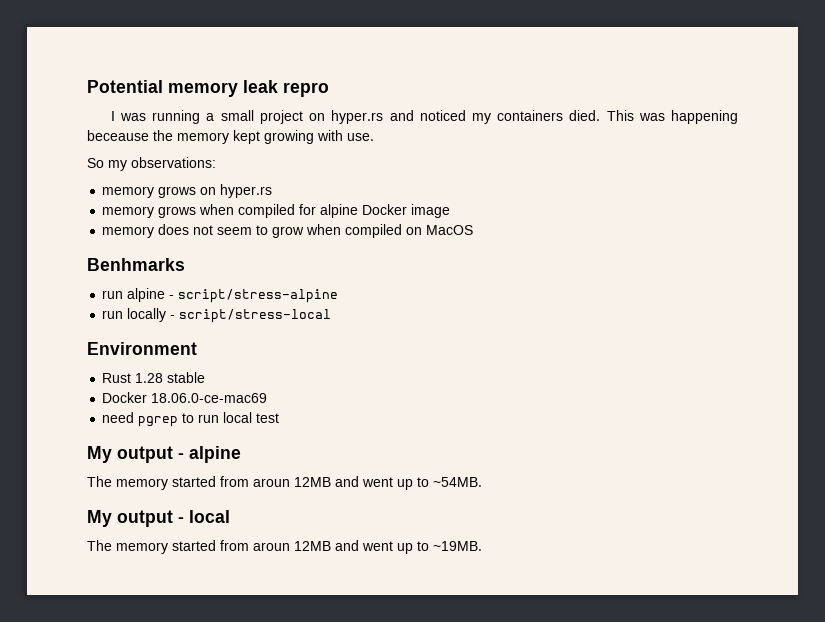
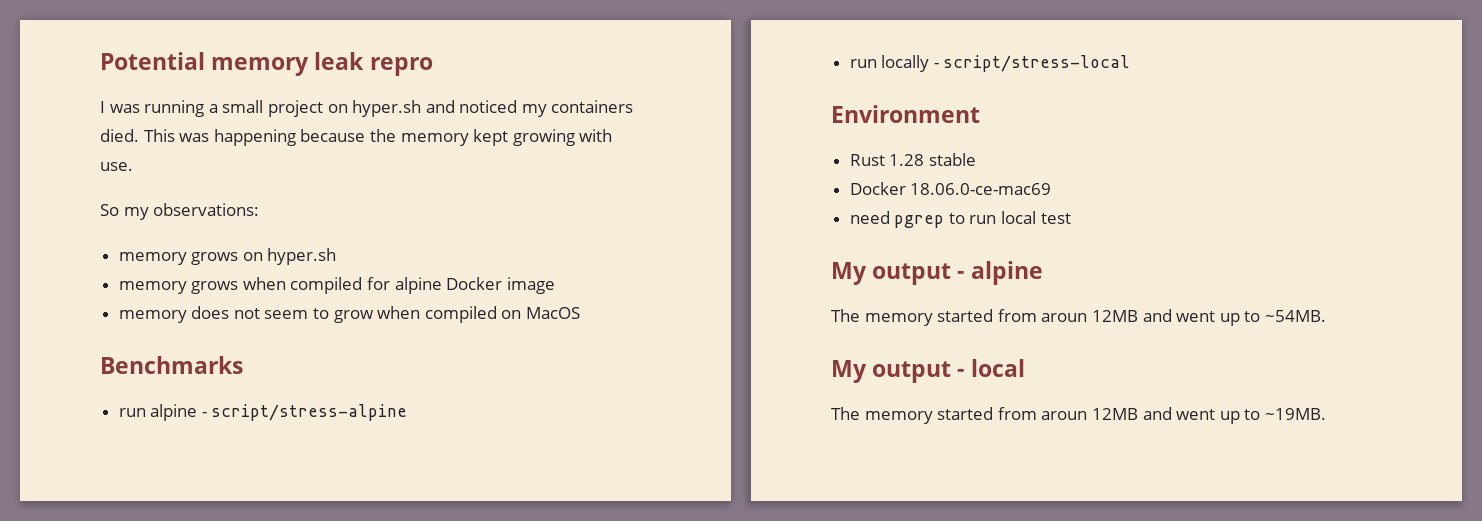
- I was running a small project on hyper.rs and noticed my containers died.
+ I was running a small project on hyper.sh and noticed my containers died.
- This was happening beceause the memory kept growing with use.
+ This was happening because the memory kept growing with use.
- memory grows on hyper.rs
+ memory grows on hyper.sh
- Benhmarks
+ Benchmarks

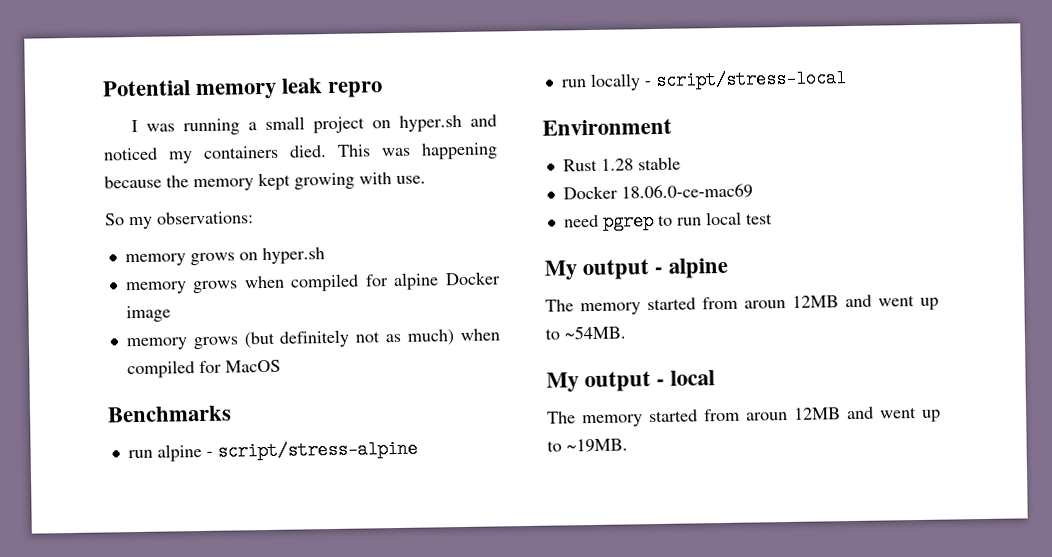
- memory does not seem to grow when compiled on MacOS
+ memory grows (but definitely not as much) when compiled for MacOS

